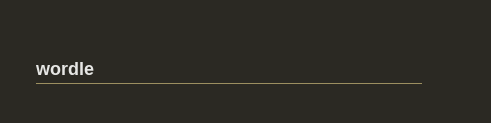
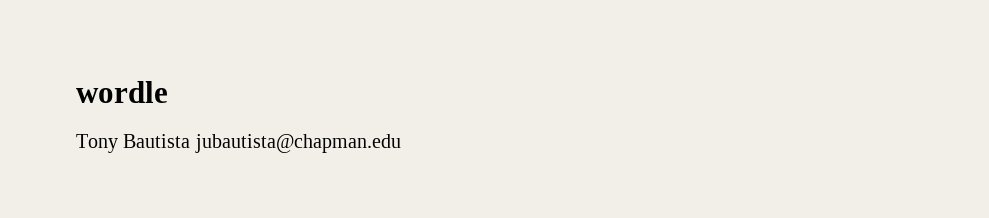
+ Tony Bautista jubautista@chapman.edu

